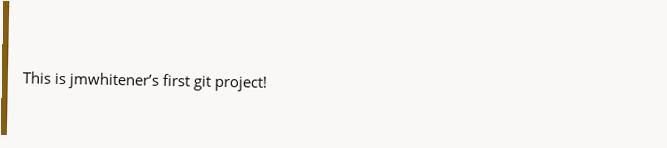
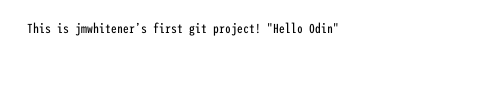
+ "Hello Odin"

